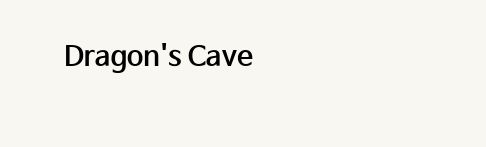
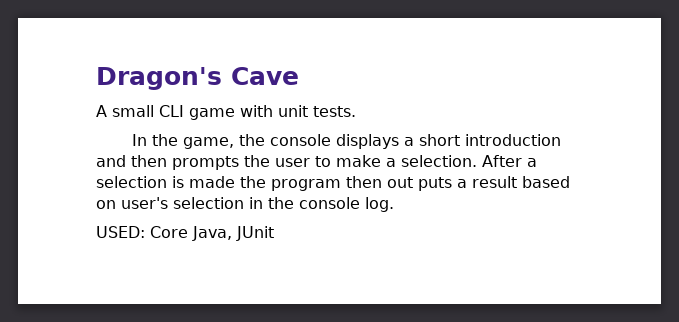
+ A small CLI game with unit tests.
+ In the game, the console displays a short introduction and then prompts the user to make a selection. After a selection is made the program then out puts a result based on user's selection in the console log.
+ USED: Core Java, JUnit

